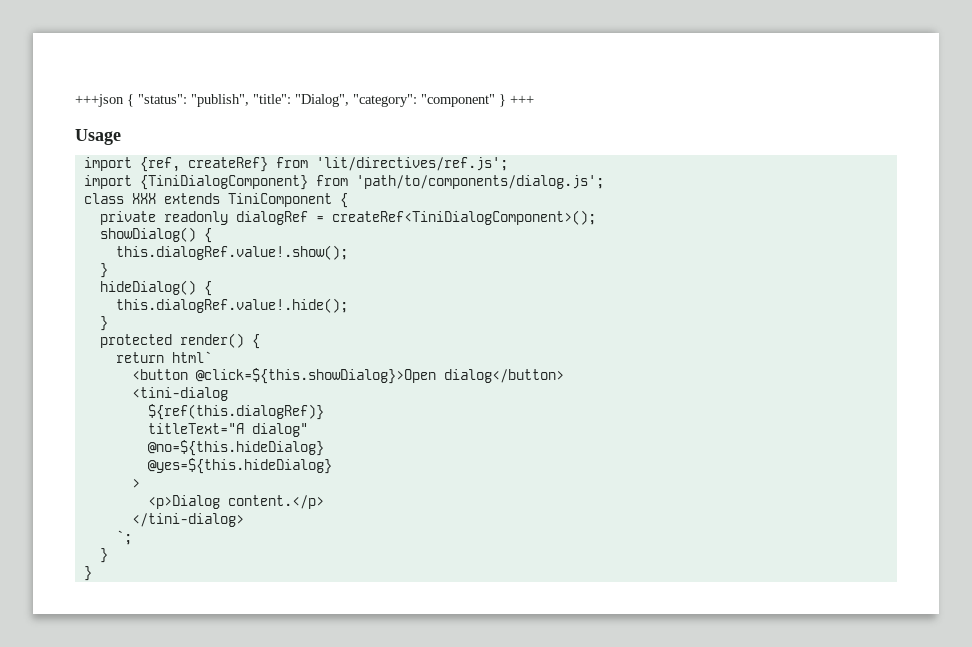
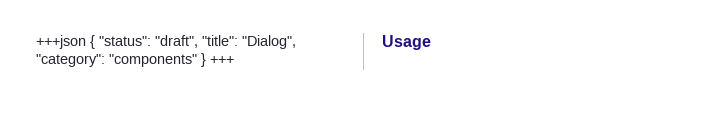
- +++json { "status": "publish", "title": "Dialog", "category": "component" } +++
+ +++json { "status": "draft", "title": "Dialog", "category": "components" } +++
- import {ref, createRef} from 'lit/directives/ref.js';
- import {TiniDialogComponent} from 'path/to/components/dialog.js';
- class XXX extends TiniComponent {
- private readonly dialogRef = createRef<TiniDialogComponent>();
- showDialog() {
- this.dialogRef.value!.show();
- }
- hideDialog() {
- this.dialogRef.value!.hide();
- }
- protected render() {
- return html`
- <button @click=${this.showDialog}>Open dialog</button>
- <tini-dialog
- ${ref(this.dialogRef)}
- titleText="A dialog"
- @no=${this.hideDialog}
- @yes=${this.hideDialog}
- >
- <p>Dialog content.</p>
- </tini-dialog>
- `;
- }
- }

